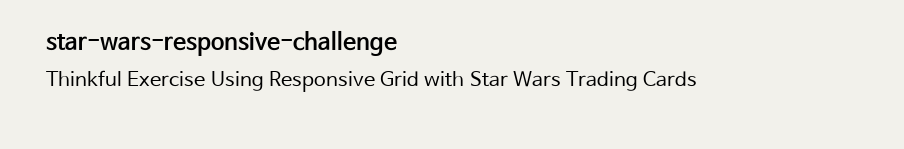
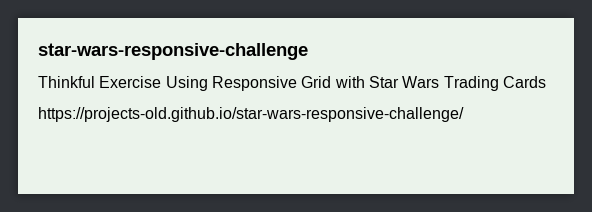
+ https://projects-old.github.io/star-wars-responsive-challenge/

